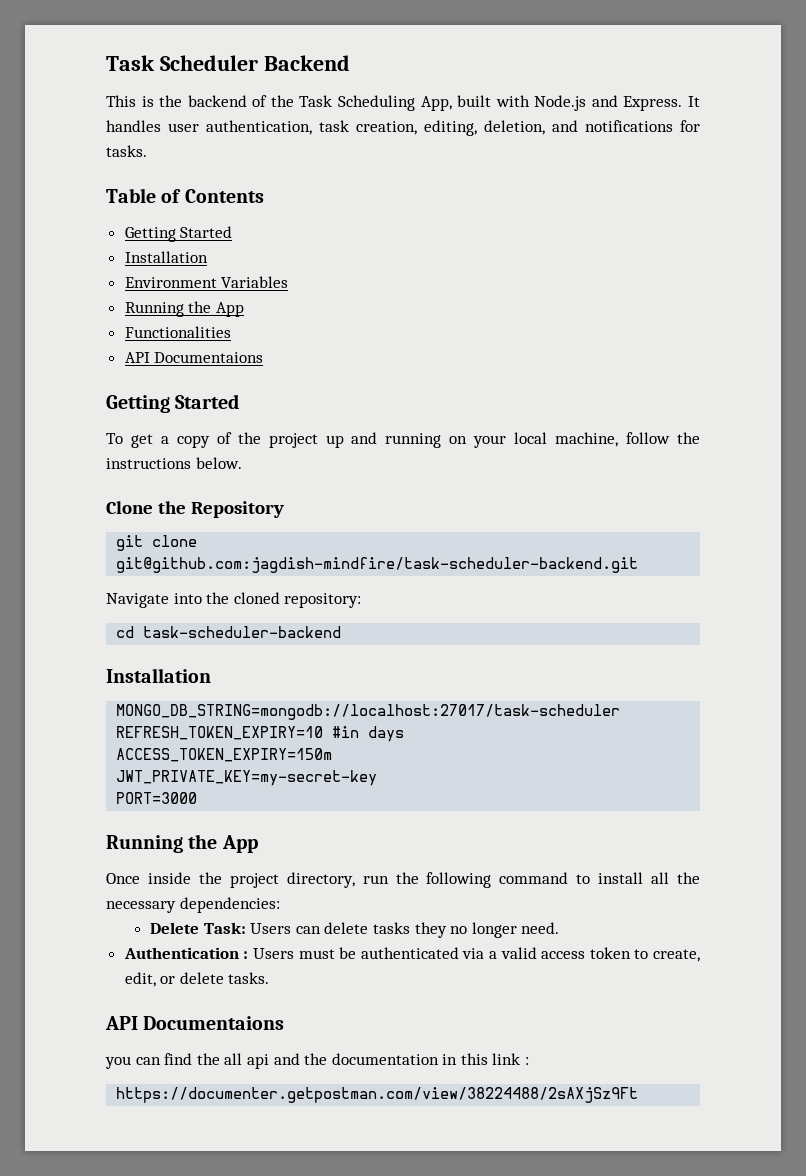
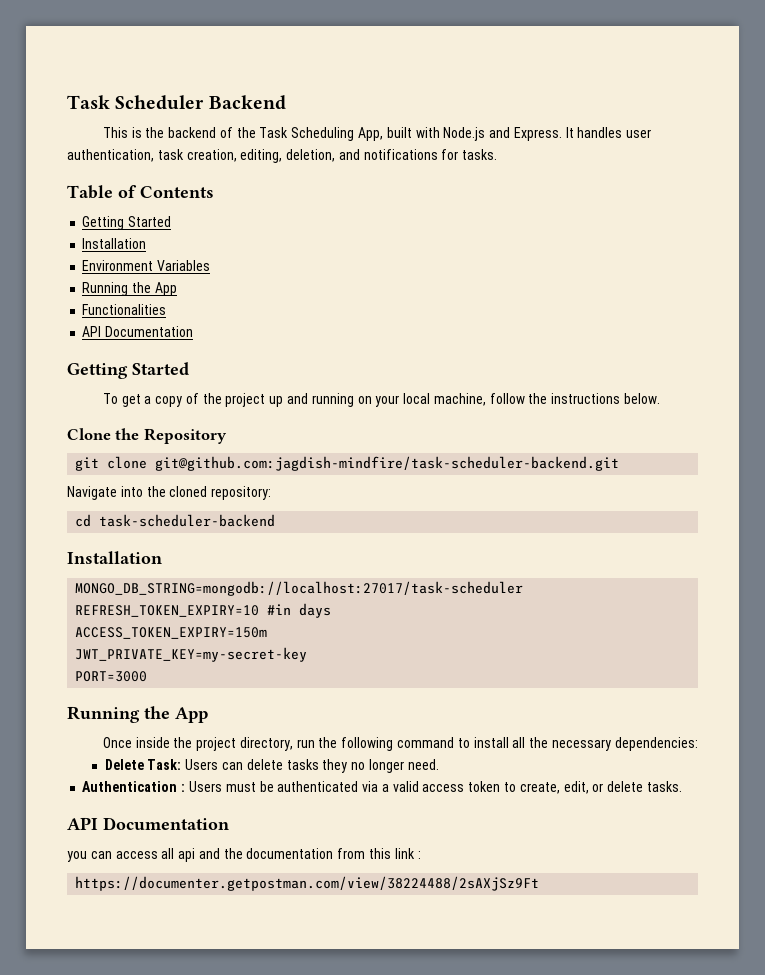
  Functionalities
- API Documentaions
+ API Documentation
  Authentication : Users must be authenticated via a valid access token to create, edit, or delete tasks.
- API Documentaions
+ API Documentation
- you can find the all api and the documentation in this link :
+ you can access all api and the documentation from this link :

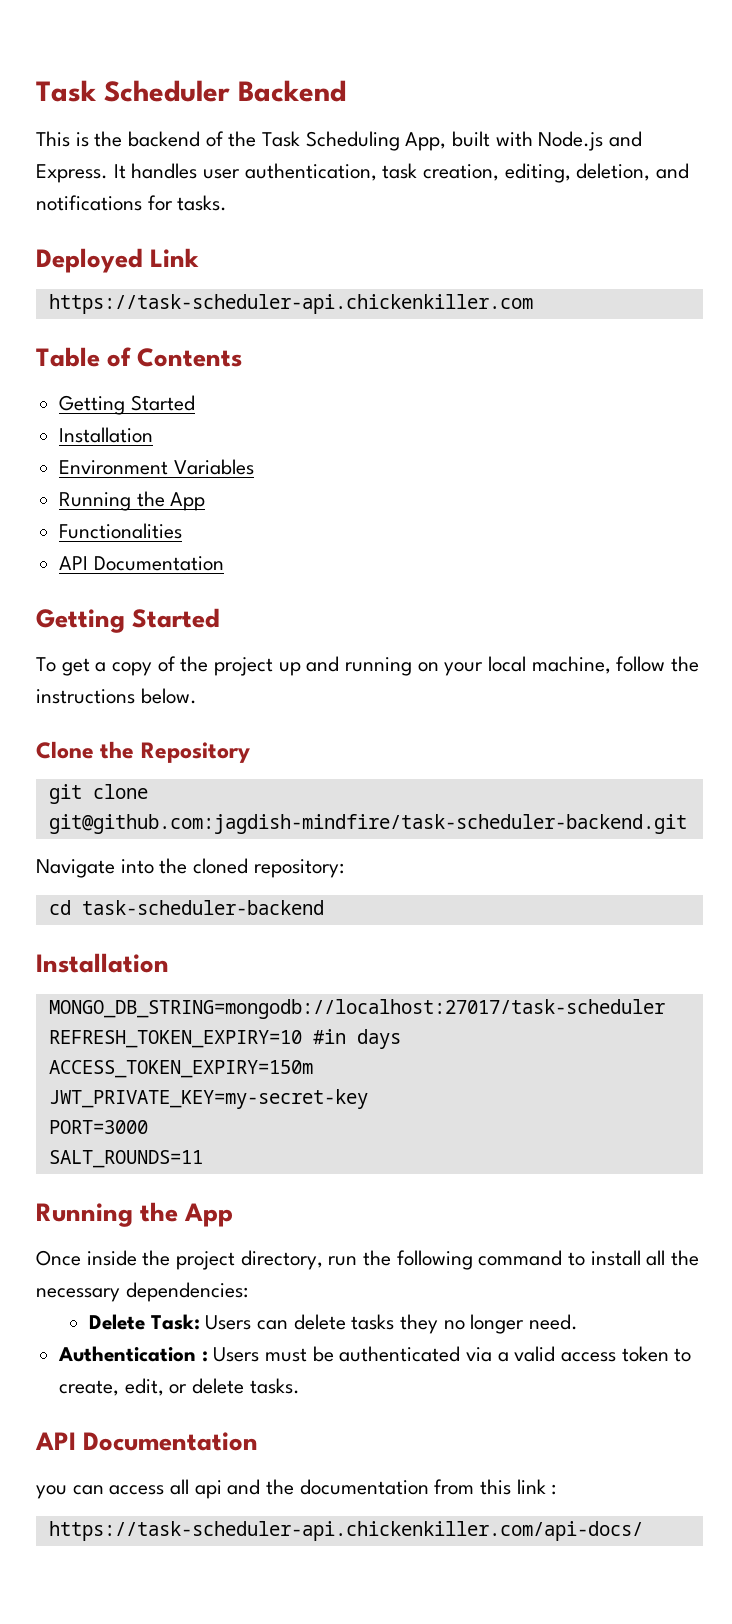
+ Deployed Link
+ https://task-scheduler-api.chickenkiller.com
+ SALT_ROUNDS=11
- https://documenter.getpostman.com/view/38224488/2sAXjSz9Ft
+ https://task-scheduler-api.chickenkiller.com/api-docs/

